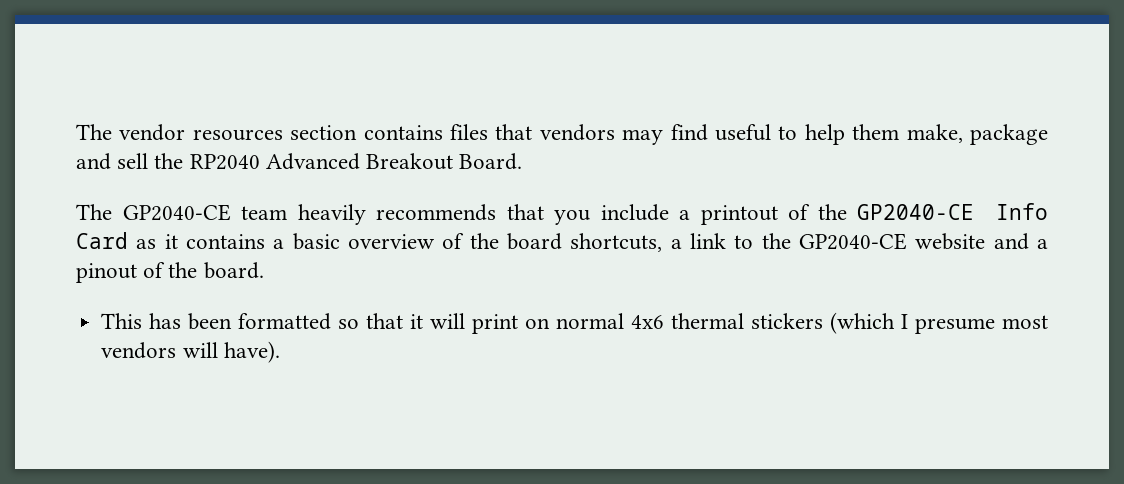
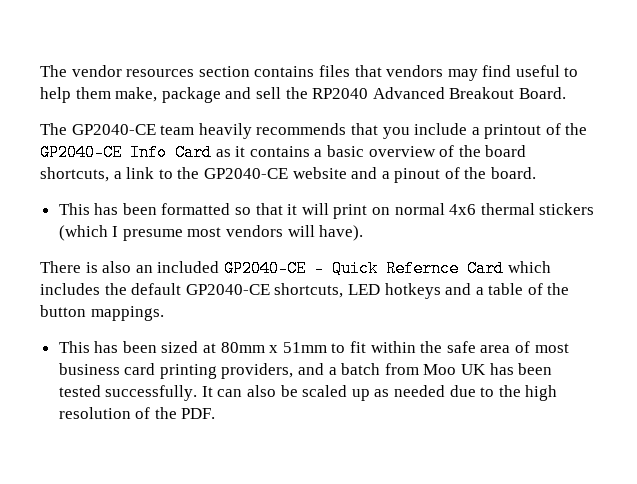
+ There is also an included GP2040-CE - Quick Refernce Card which includes the default GP2040-CE shortcuts, LED hotkeys and a table of the button mappings.
+ This has been sized at 80mm x 51mm to fit within the safe area of most business card printing providers, and a batch from Moo UK has been tested successfully. It can also be scaled up as needed due to the high resolution of the PDF.

